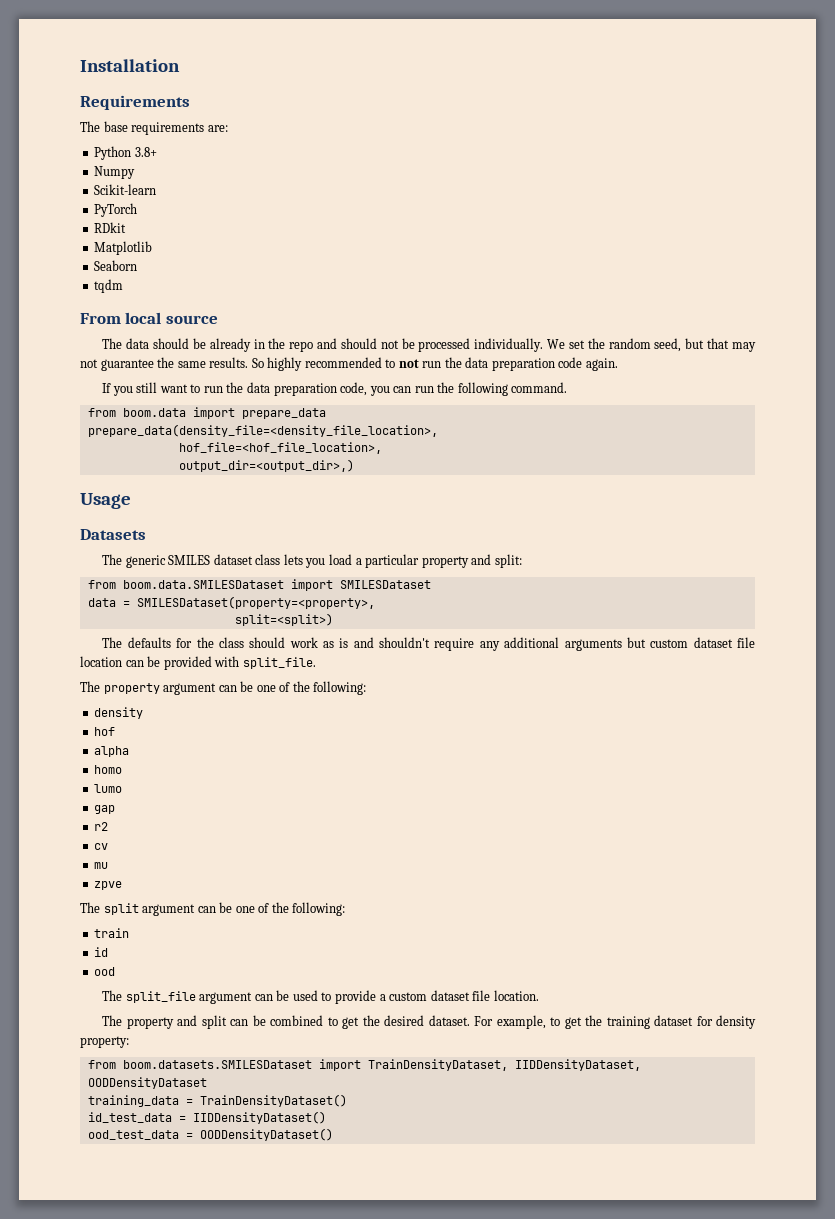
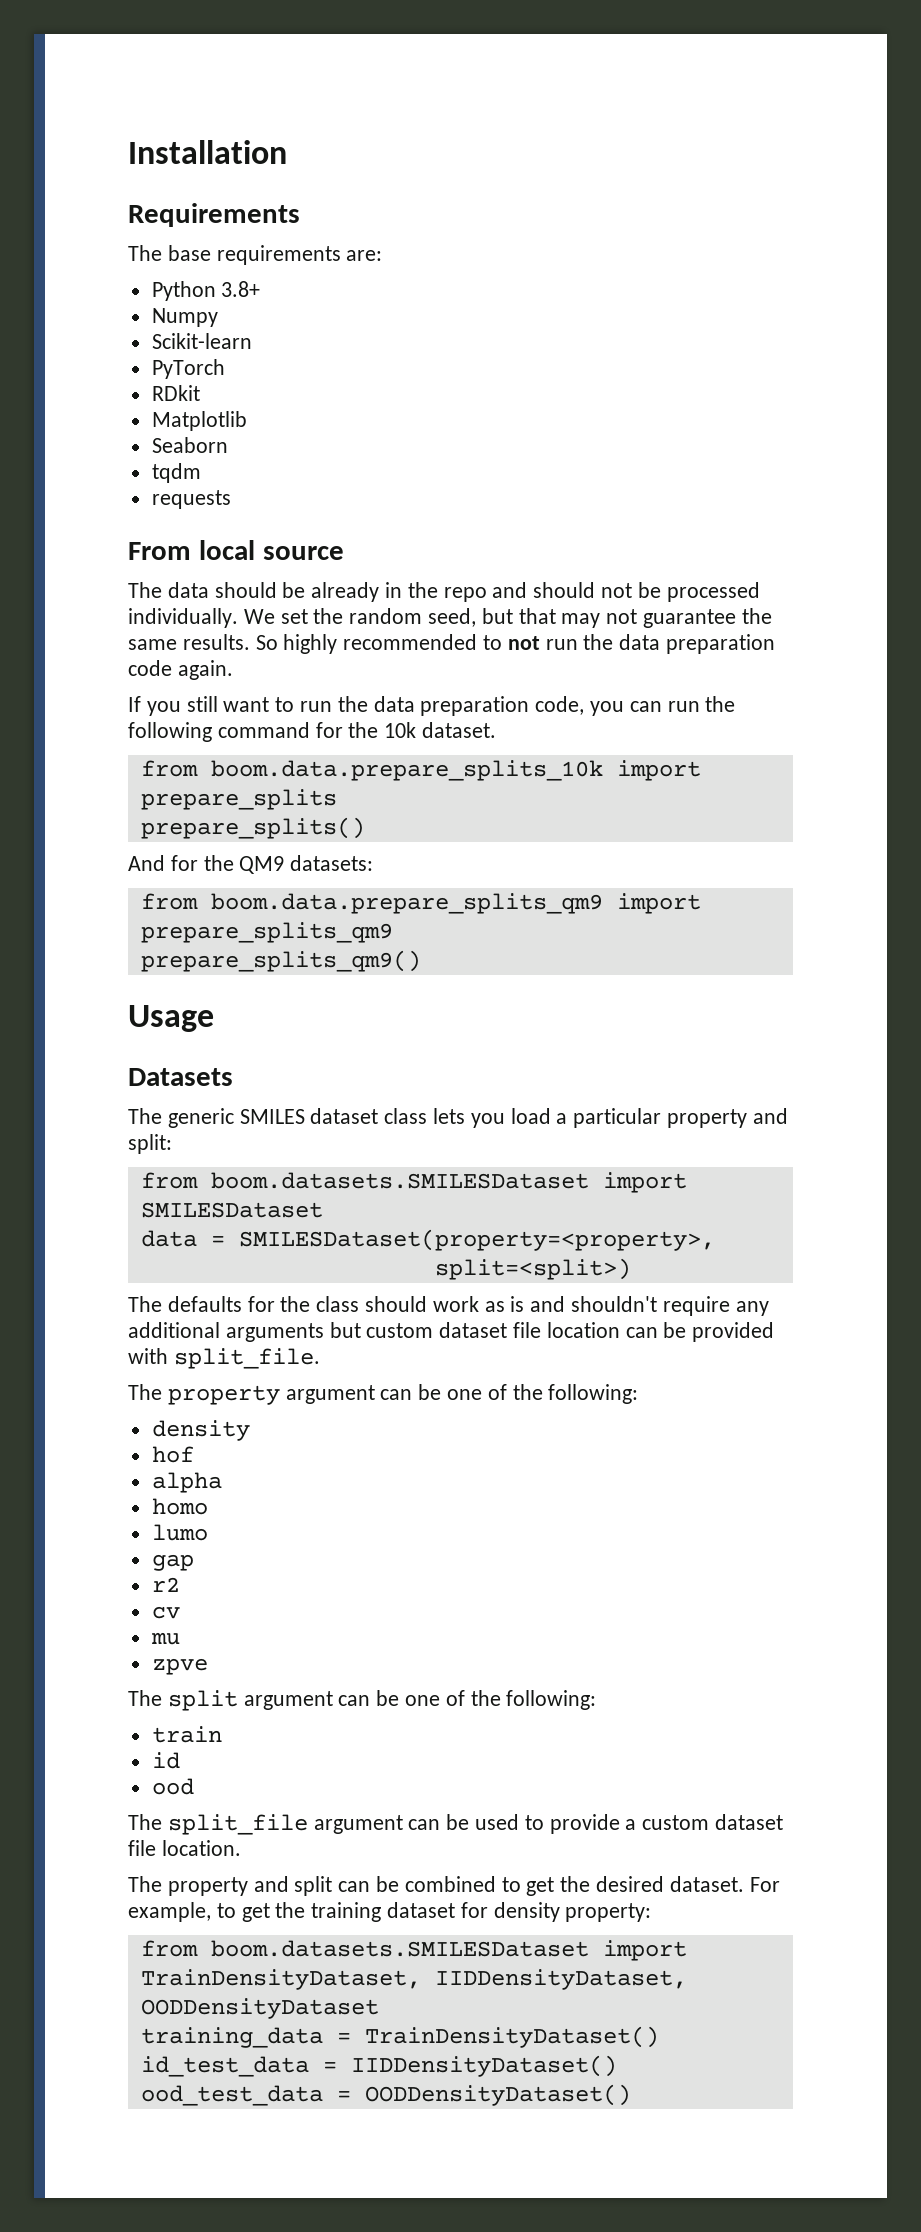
+ requests
- If you still want to run the data preparation code, you can run the following command.
- from boom.data import prepare_data
- prepare_data(density_file=<density_file_location>,
- hof_file=<hof_file_location>,
- output_dir=<output_dir>,)
+ If you still want to run the data preparation code, you can run the following command for the 10k dataset.
+ from boom.data.prepare_splits_10k import prepare_splits
+ prepare_splits()
+ And for the QM9 datasets:
+ from boom.data.prepare_splits_qm9 import prepare_splits_qm9
+ prepare_splits_qm9()
- from boom.data.SMILESDataset import SMILESDataset
+ from boom.datasets.SMILESDataset import SMILESDataset

